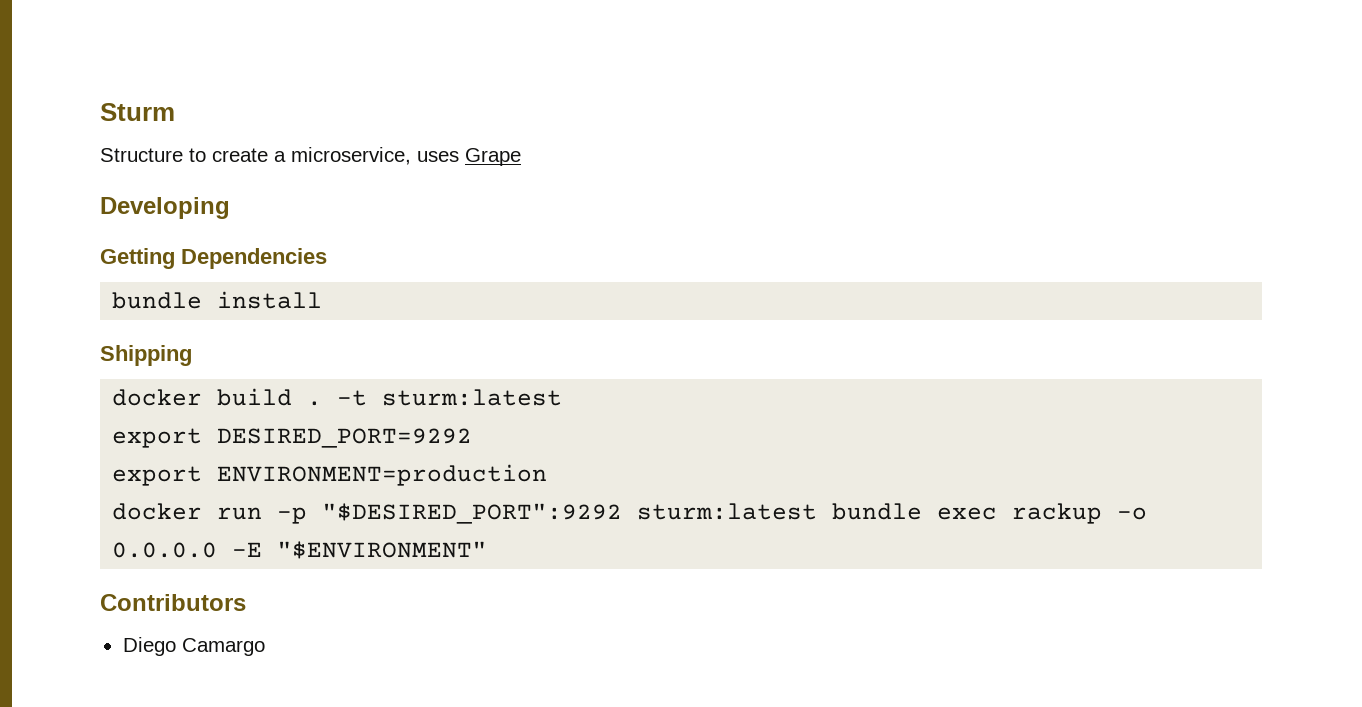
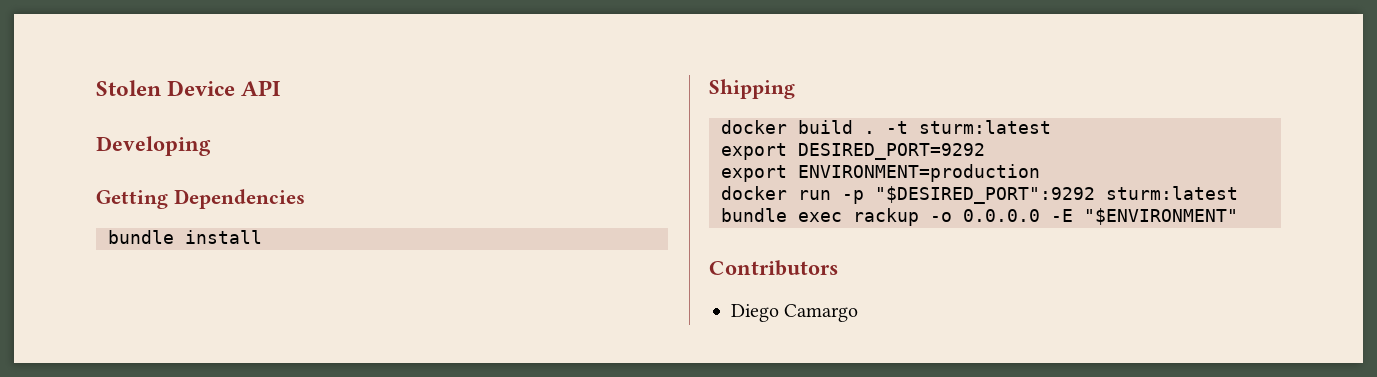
- Sturm
- Structure to create a microservice, uses Grape
+ Stolen Device API

